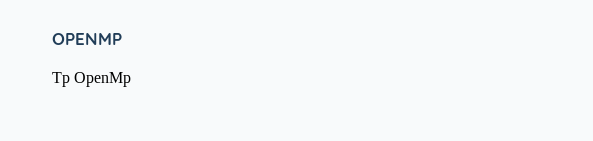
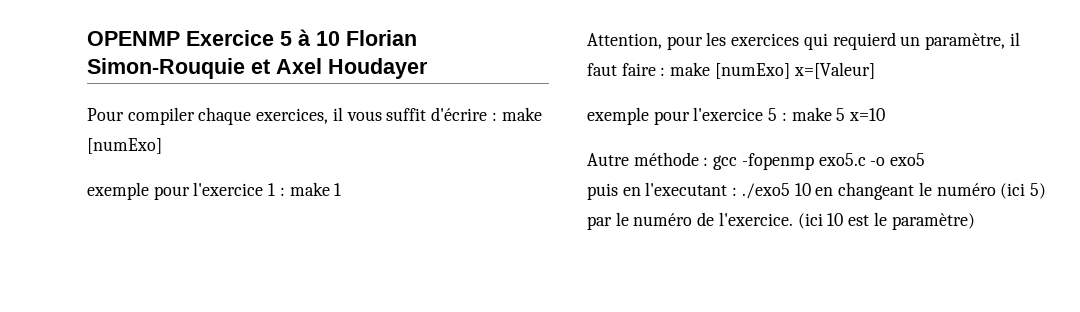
- OPENMP
- Tp OpenMp
+ OPENMP Exercice 5 à 10 Florian Simon-Rouquie et Axel Houdayer
+ Pour compiler chaque exercices, il vous suffit d'écrire : make [numExo]
+ exemple pour l'exercice 1 : make 1
+ Attention, pour les exercices qui requierd un paramètre, il faut faire : make [numExo] x=[Valeur]
+ exemple pour l'exercice 5 : make 5 x=10
+ Autre méthode : gcc -fopenmp exo5.c -o exo5
+ puis en l'executant : ./exo5 10 en changeant le numéro (ici 5) par le numéro de l'exercice. (ici 10 est le paramètre)

